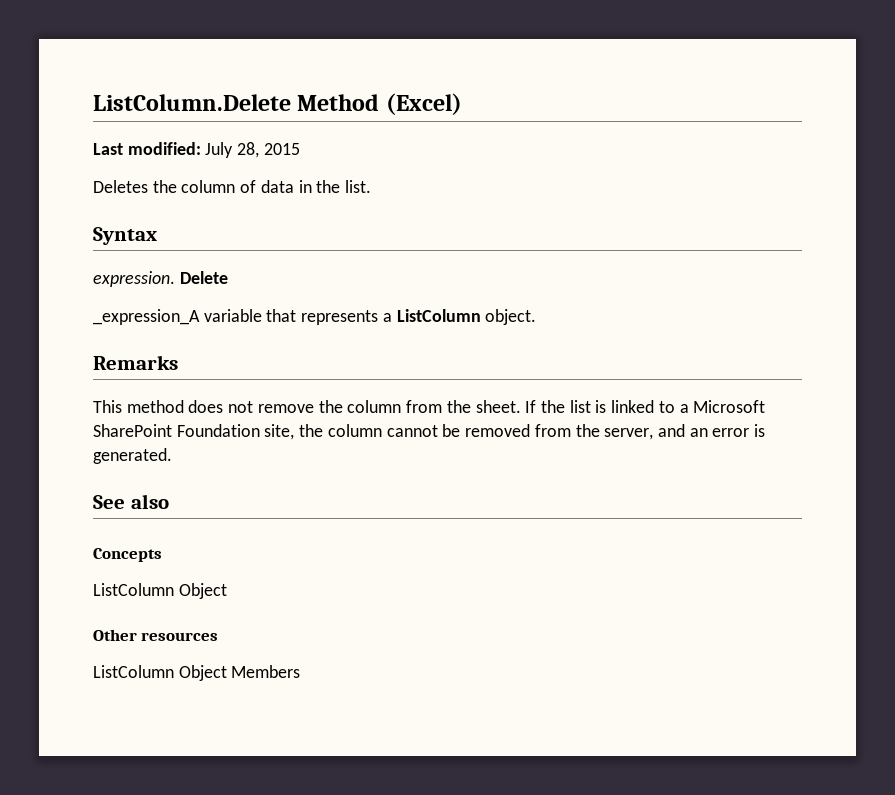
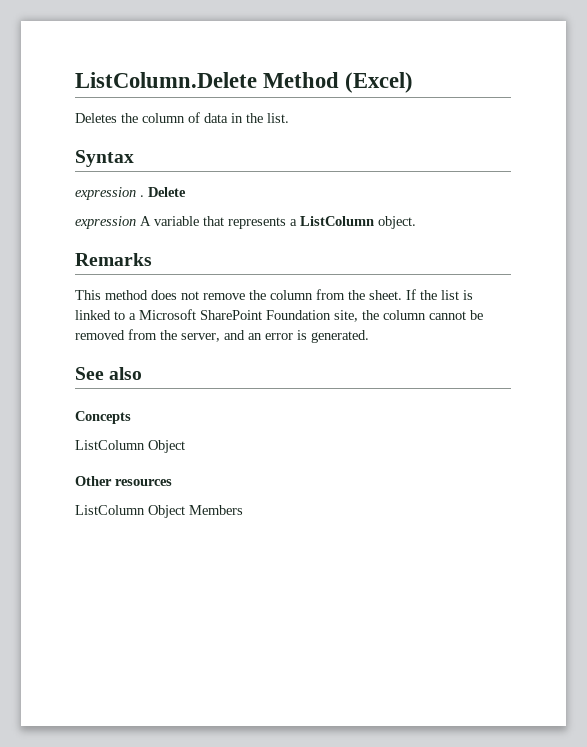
- Last modified: July 28, 2015
- expression.
+ expression .
- _expression_A variable that represents a ListColumn object.
+ expression A variable that represents a ListColumn object.

